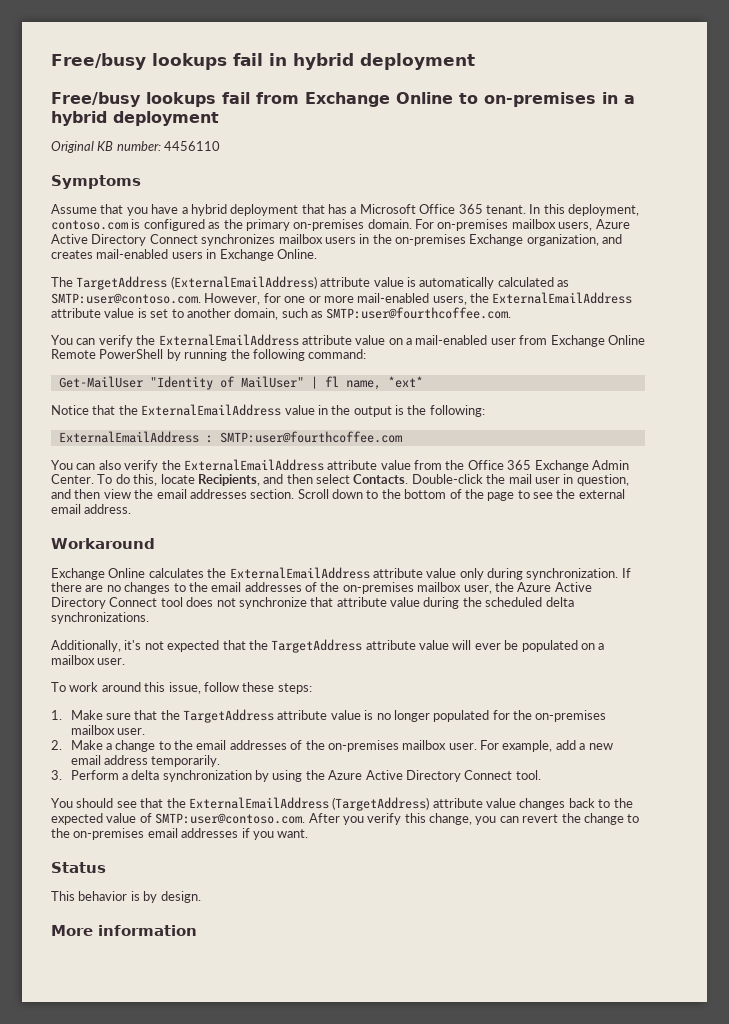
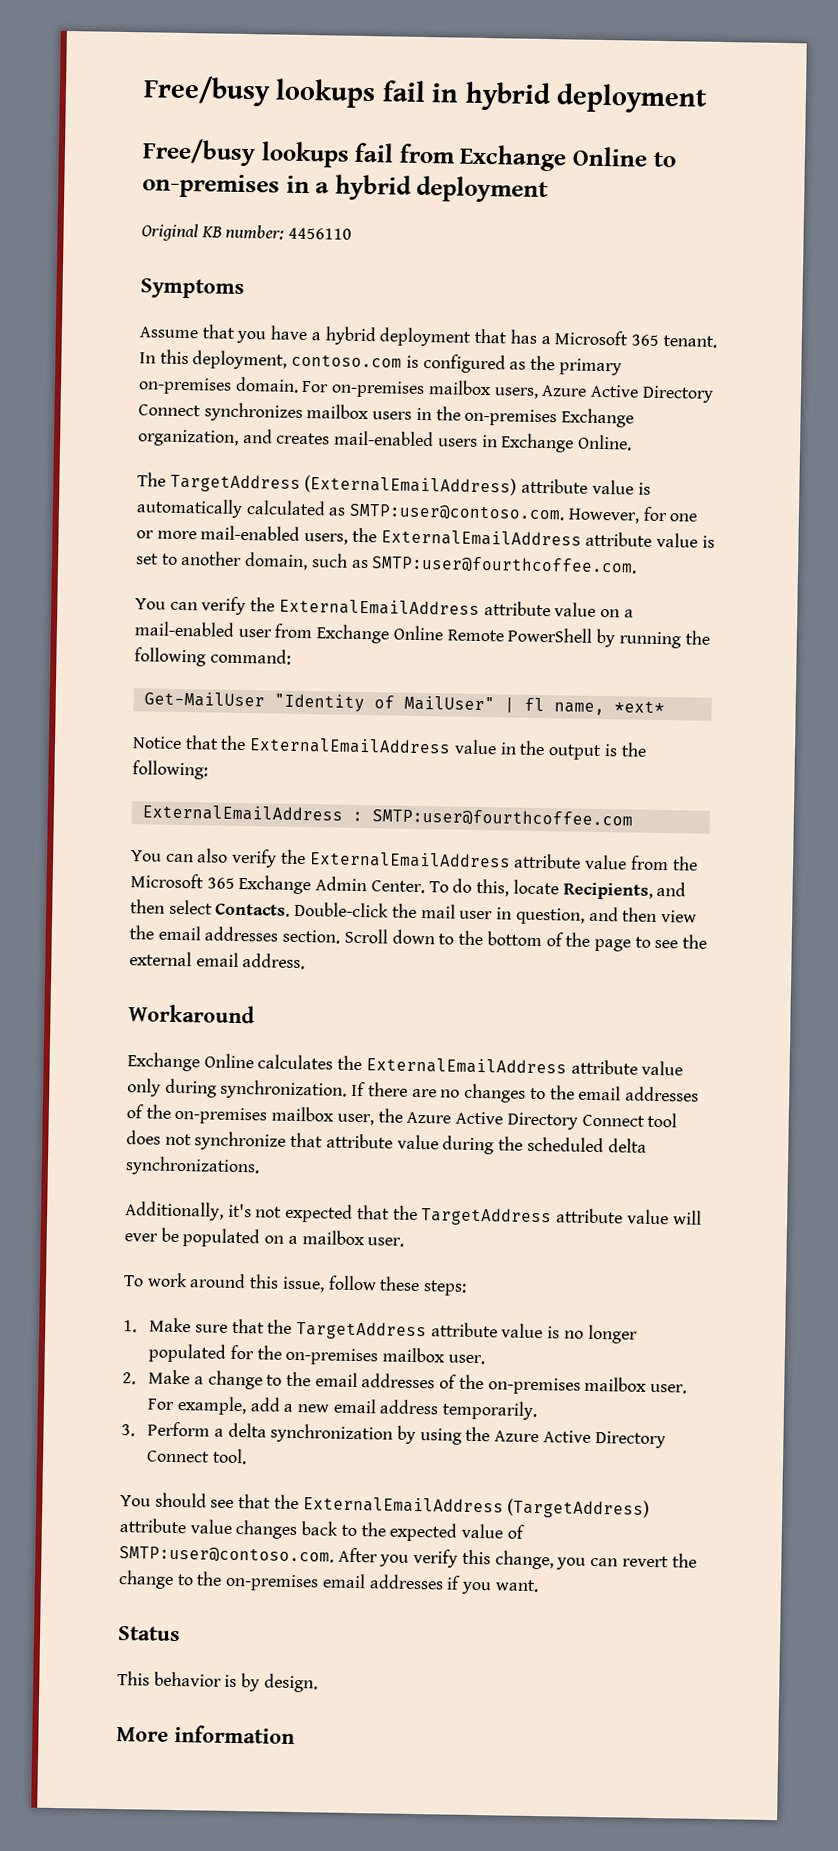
- Assume that you have a hybrid deployment that has a Microsoft Office 365 tenant.
+ Assume that you have a hybrid deployment that has a Microsoft 365 tenant.
- You can also verify the ExternalEmailAddress attribute value from the Office 365 Exchange Admin Center.
+ You can also verify the ExternalEmailAddress attribute value from the Microsoft 365 Exchange Admin Center.

